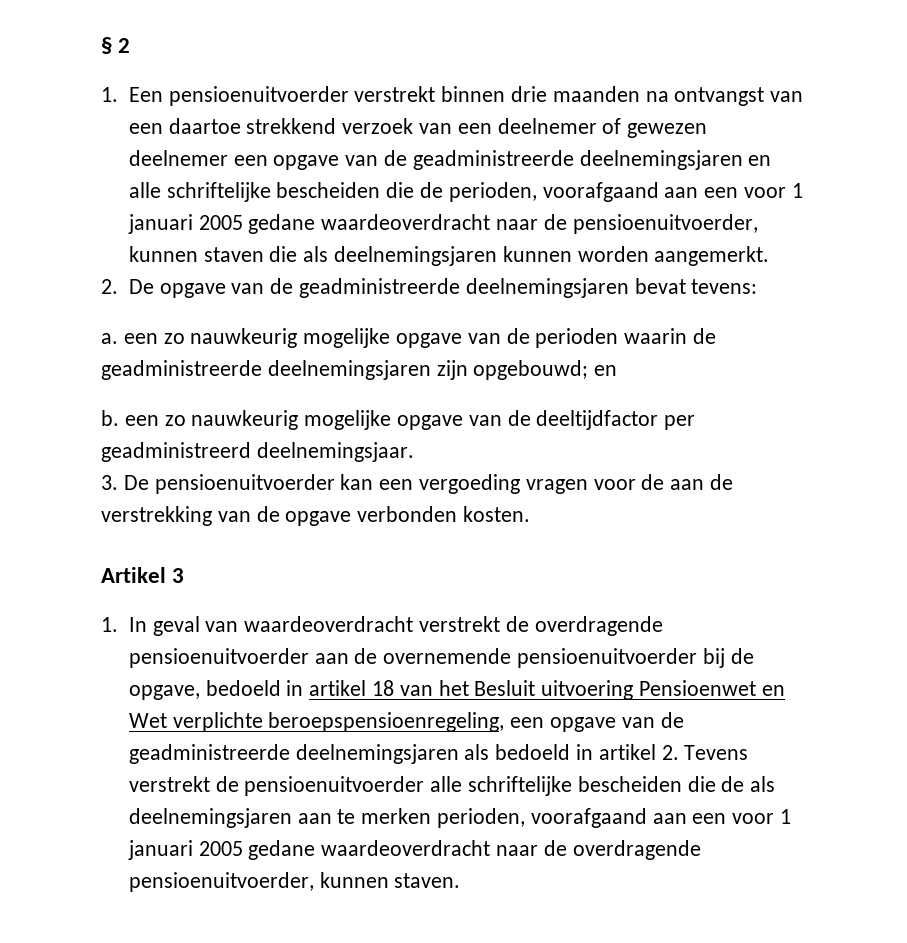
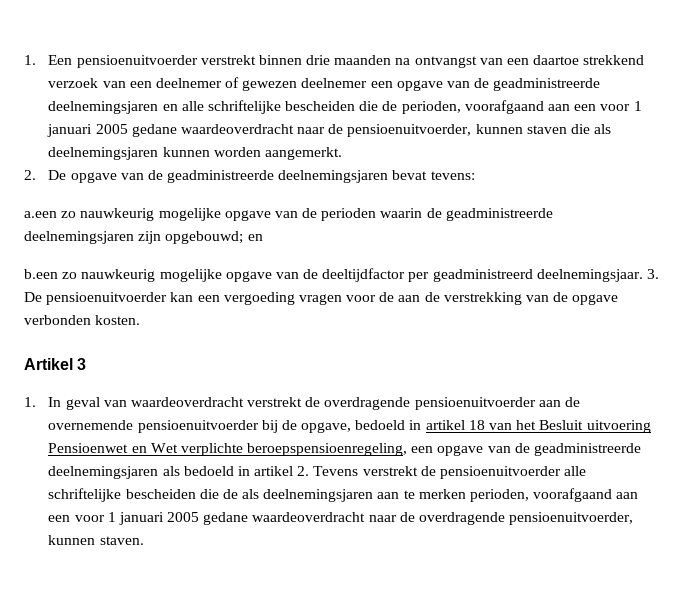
- § 2
- a. een zo nauwkeurig mogelijke opgave van de perioden waarin de geadministreerde deelnemingsjaren zijn opgebouwd; en
+ a.een zo nauwkeurig mogelijke opgave van de perioden waarin de geadministreerde deelnemingsjaren zijn opgebouwd; en
- b. een zo nauwkeurig mogelijke opgave van de deeltijdfactor per geadministreerd deelnemingsjaar.
- 3. De pensioenuitvoerder kan een vergoeding vragen voor de aan de verstrekking van de opgave verbonden kosten.
+ b.een zo nauwkeurig mogelijke opgave van de deeltijdfactor per geadministreerd deelnemingsjaar. 3. De pensioenuitvoerder kan een vergoeding vragen voor de aan de verstrekking van de opgave verbonden kosten.

